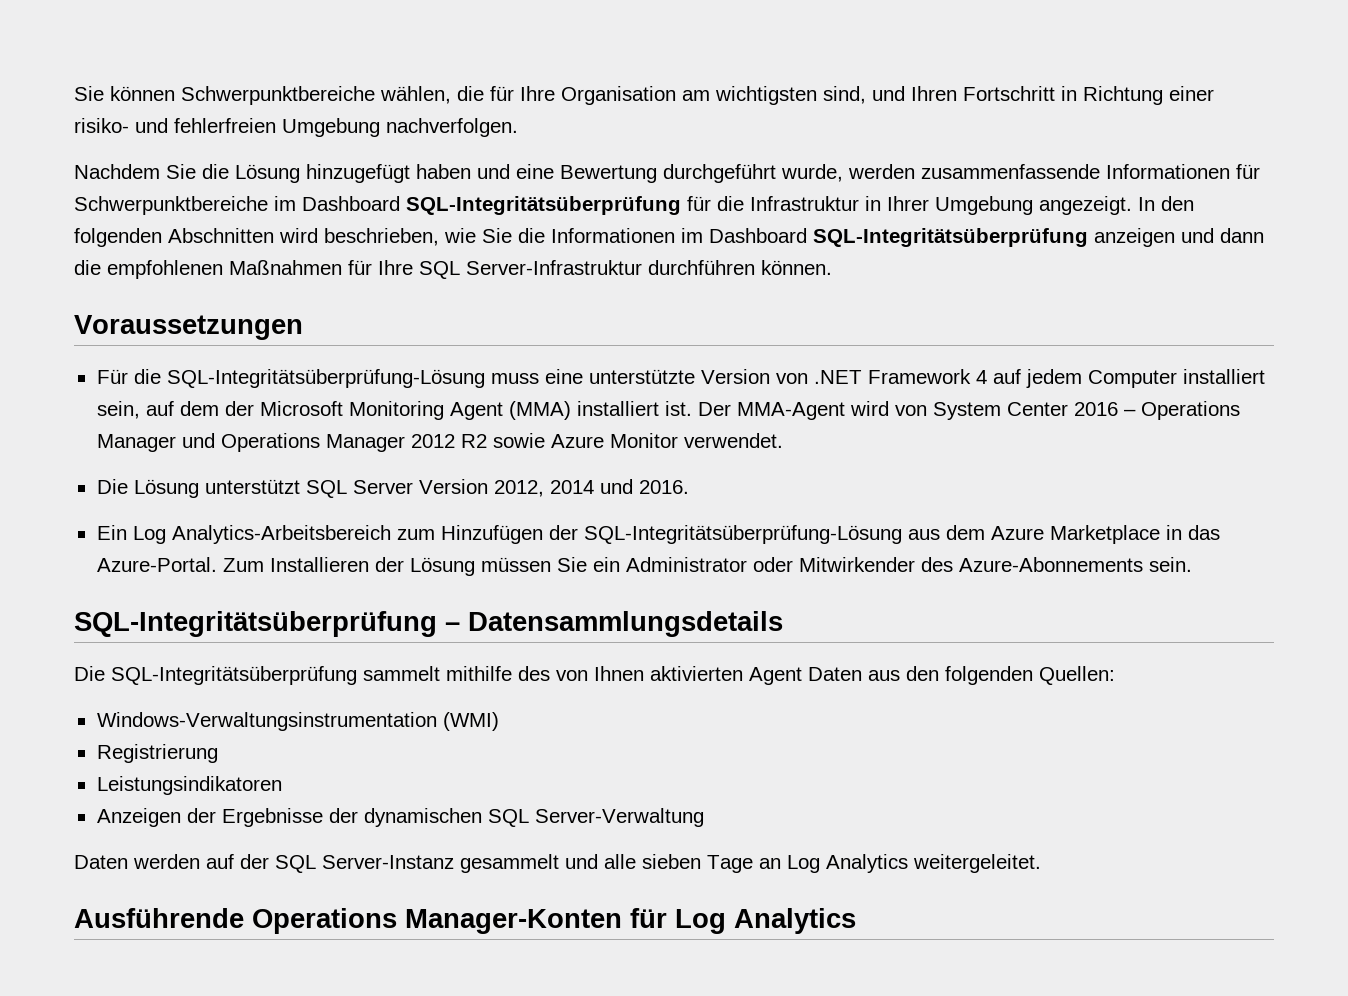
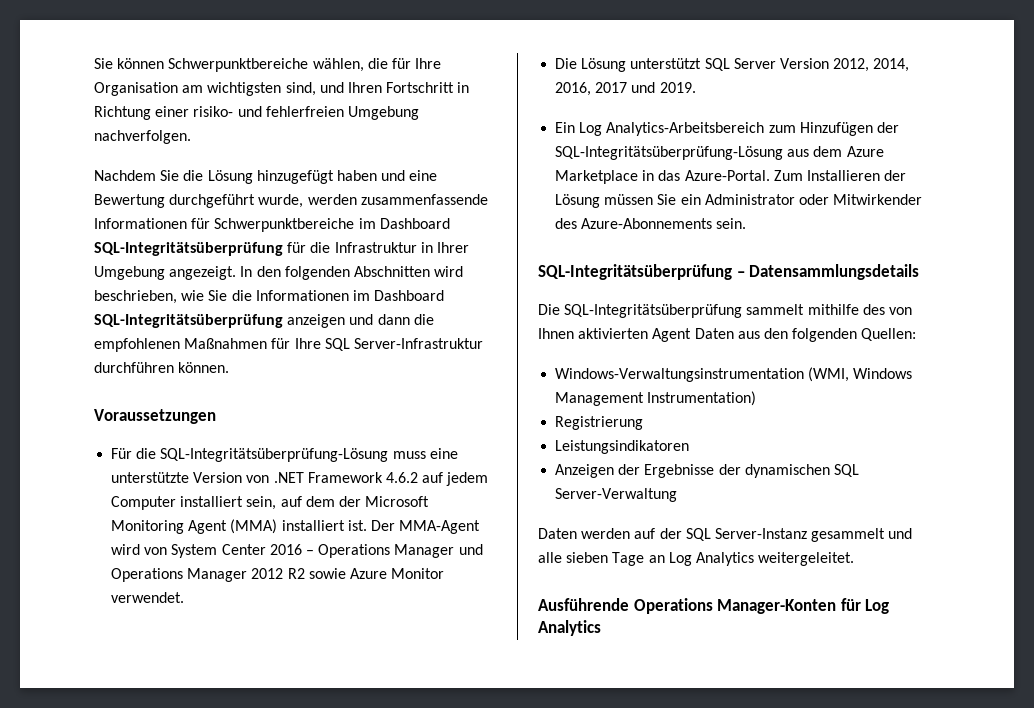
- Für die SQL-Integritätsüberprüfung-Lösung muss eine unterstützte Version von .NET Framework 4 auf jedem Computer installiert sein, auf dem der Microsoft Monitoring Agent (MMA) installiert ist.
+ Für die SQL-Integritätsüberprüfung-Lösung muss eine unterstützte Version von .NET Framework 4.6.2 auf jedem Computer installiert sein, auf dem der Microsoft Monitoring Agent (MMA) installiert ist.
- Die Lösung unterstützt SQL Server Version 2012, 2014 und 2016.
+ Die Lösung unterstützt SQL Server Version 2012, 2014, 2016, 2017 und 2019.
- Windows-Verwaltungsinstrumentation (WMI)
+ Windows-Verwaltungsinstrumentation (WMI, Windows Management Instrumentation)

